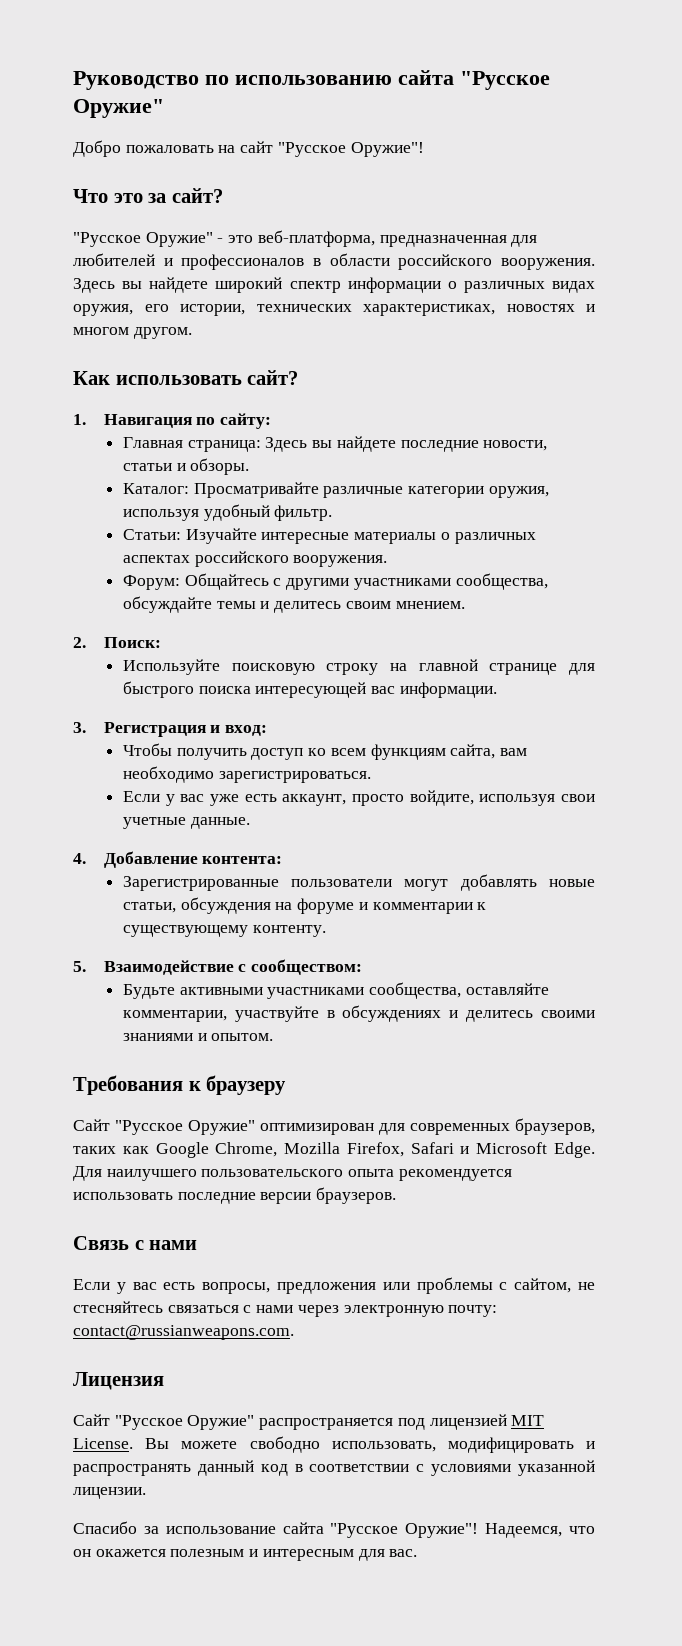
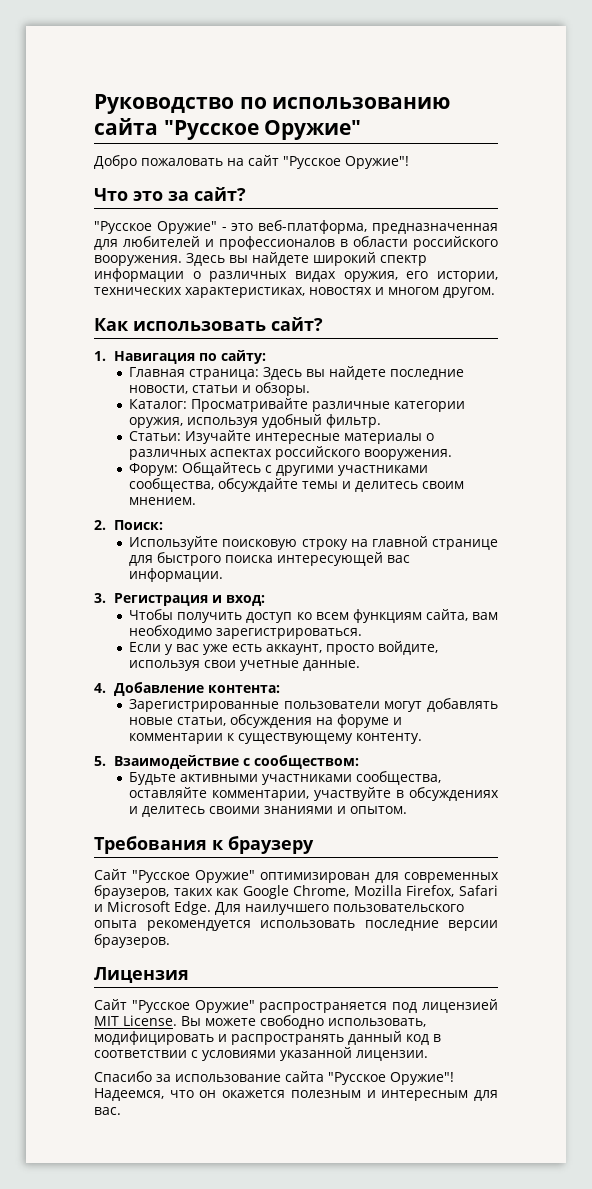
- Связь с нами
- Если у вас есть вопросы, предложения или проблемы с сайтом, не стесняйтесь связаться с нами через электронную почту: contact@russianweapons.com.

